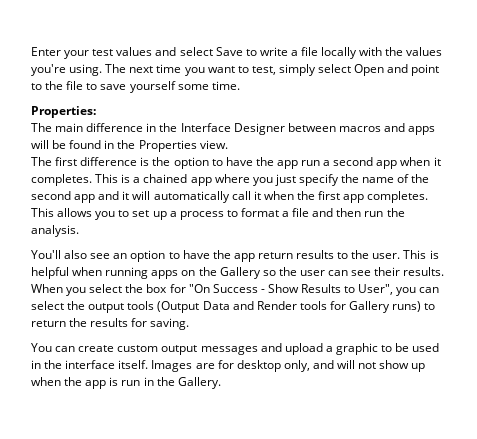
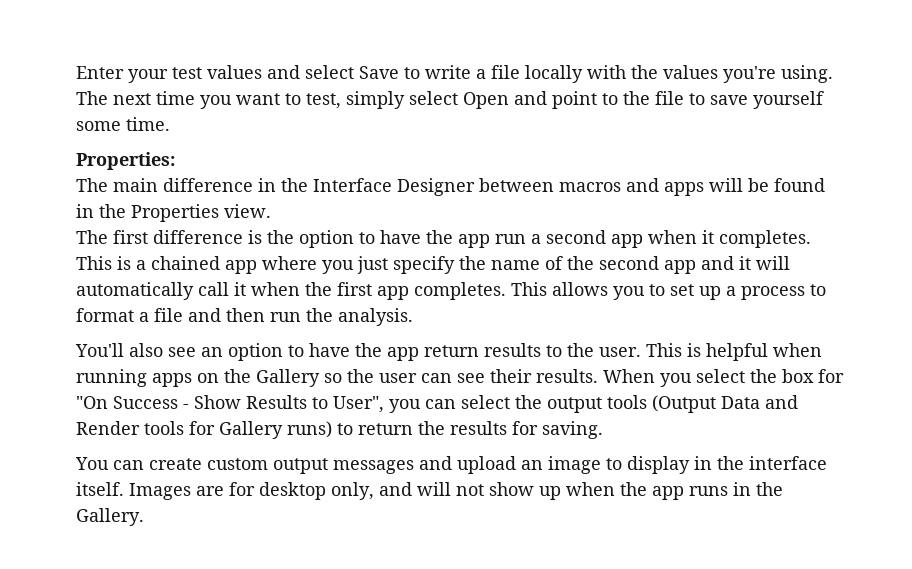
- You can create custom output messages and upload a graphic to be used in the interface itself.
+ You can create custom output messages and upload an image to display in the interface itself.
- Images are for desktop only, and will not show up when the app is run in the Gallery.
+ Images are for desktop only, and will not show up when the app runs in the Gallery.

